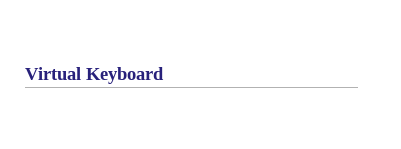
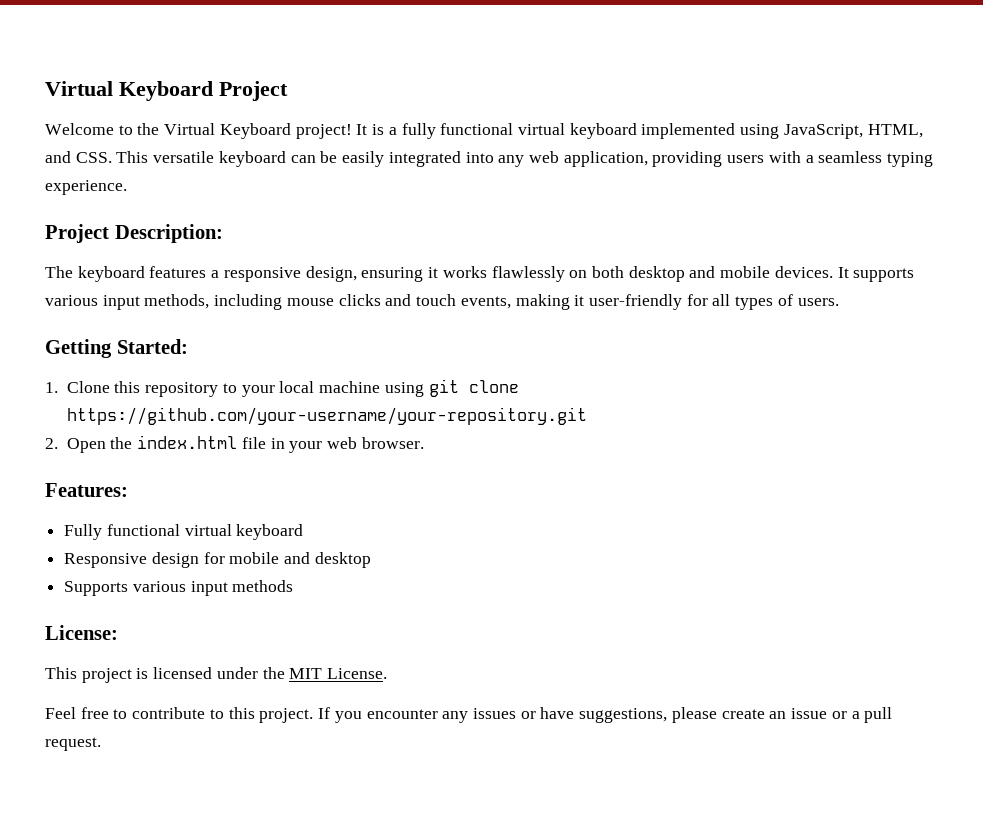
- Virtual Keyboard
+ Virtual Keyboard Project
+ Welcome to the Virtual Keyboard project! It is a fully functional virtual keyboard implemented using JavaScript, HTML, and CSS. This versatile keyboard can be easily integrated into any web application, providing users with a seamless typing experience.
+ Project Description:
+ The keyboard features a responsive design, ensuring it works flawlessly on both desktop and mobile devices. It supports various input methods, including mouse clicks and touch events, making it user-friendly for all types of users.
+ Getting Started:
+ 1. Clone this repository to your local machine using git clone https://github.com/your-username/your-repository.git
+ 2. Open the index.html file in your web browser.
+ Features:
+ Fully functional virtual keyboard
+ Responsive design for mobile and desktop
+ Supports various input methods
+ License:
+ This project is licensed under the MIT License.
+ Feel free to contribute to this project. If you encounter any issues or have suggestions, please create an issue or a pull request.

